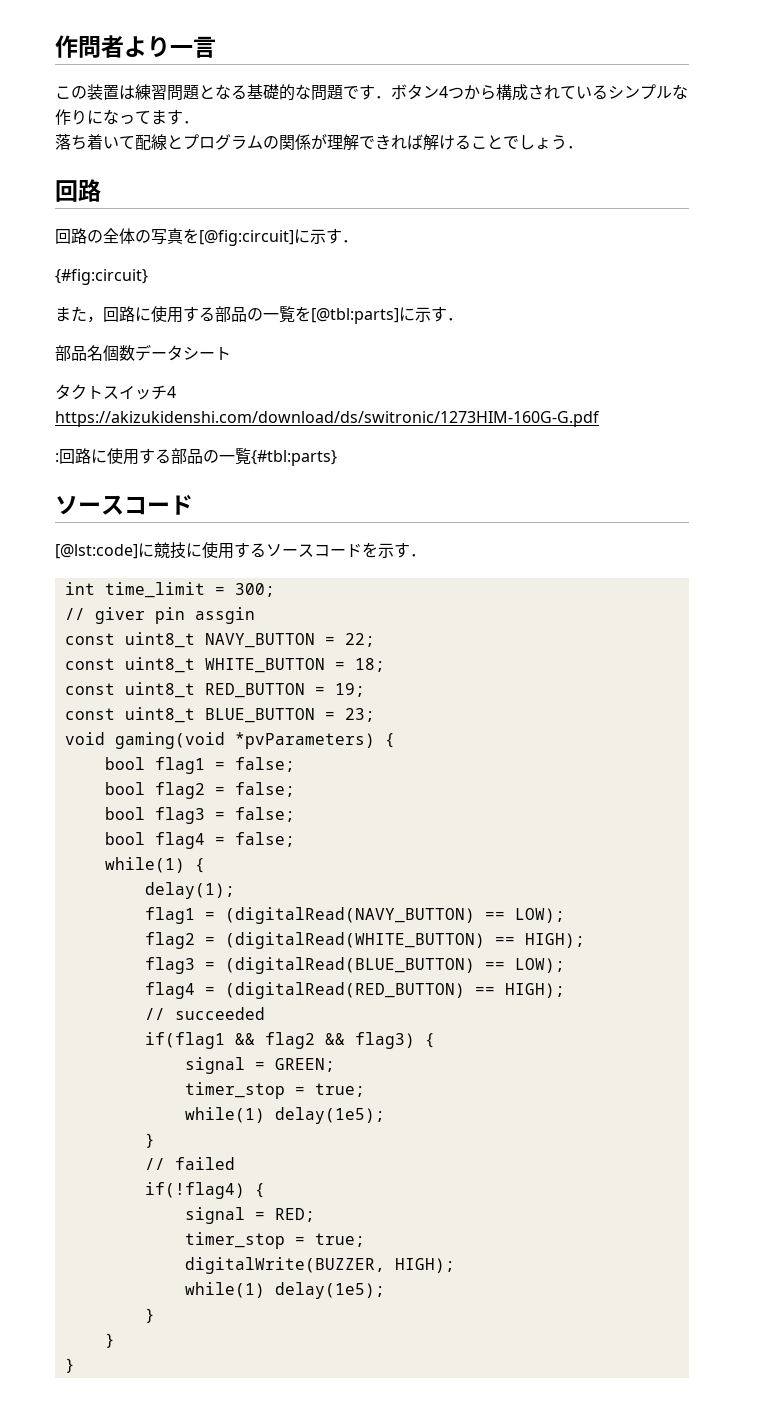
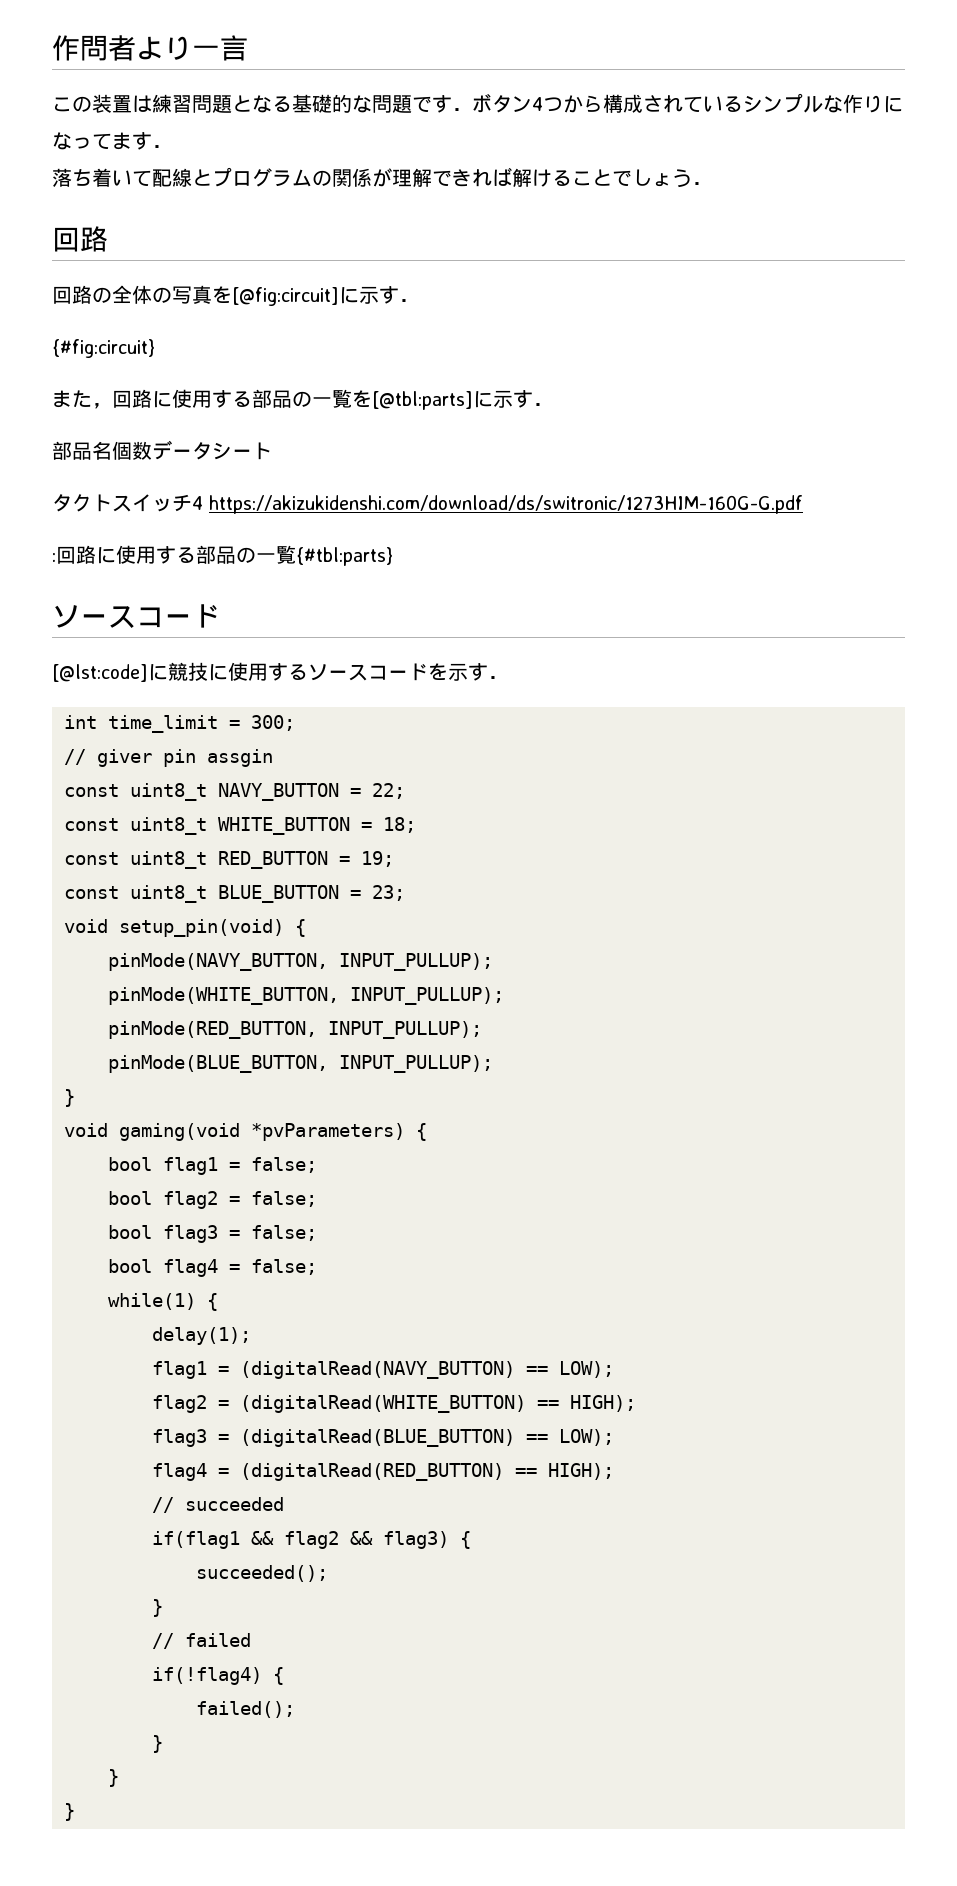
+ void setup_pin(void) {
+ pinMode(NAVY_BUTTON, INPUT_PULLUP);
+ pinMode(WHITE_BUTTON, INPUT_PULLUP);
+ pinMode(RED_BUTTON, INPUT_PULLUP);
+ pinMode(BLUE_BUTTON, INPUT_PULLUP);
+ }
- signal = GREEN;
- timer_stop = true;
- while(1) delay(1e5);
+ succeeded();
- signal = RED;
- timer_stop = true;
- digitalWrite(BUZZER, HIGH);
- while(1) delay(1e5);
+ failed();

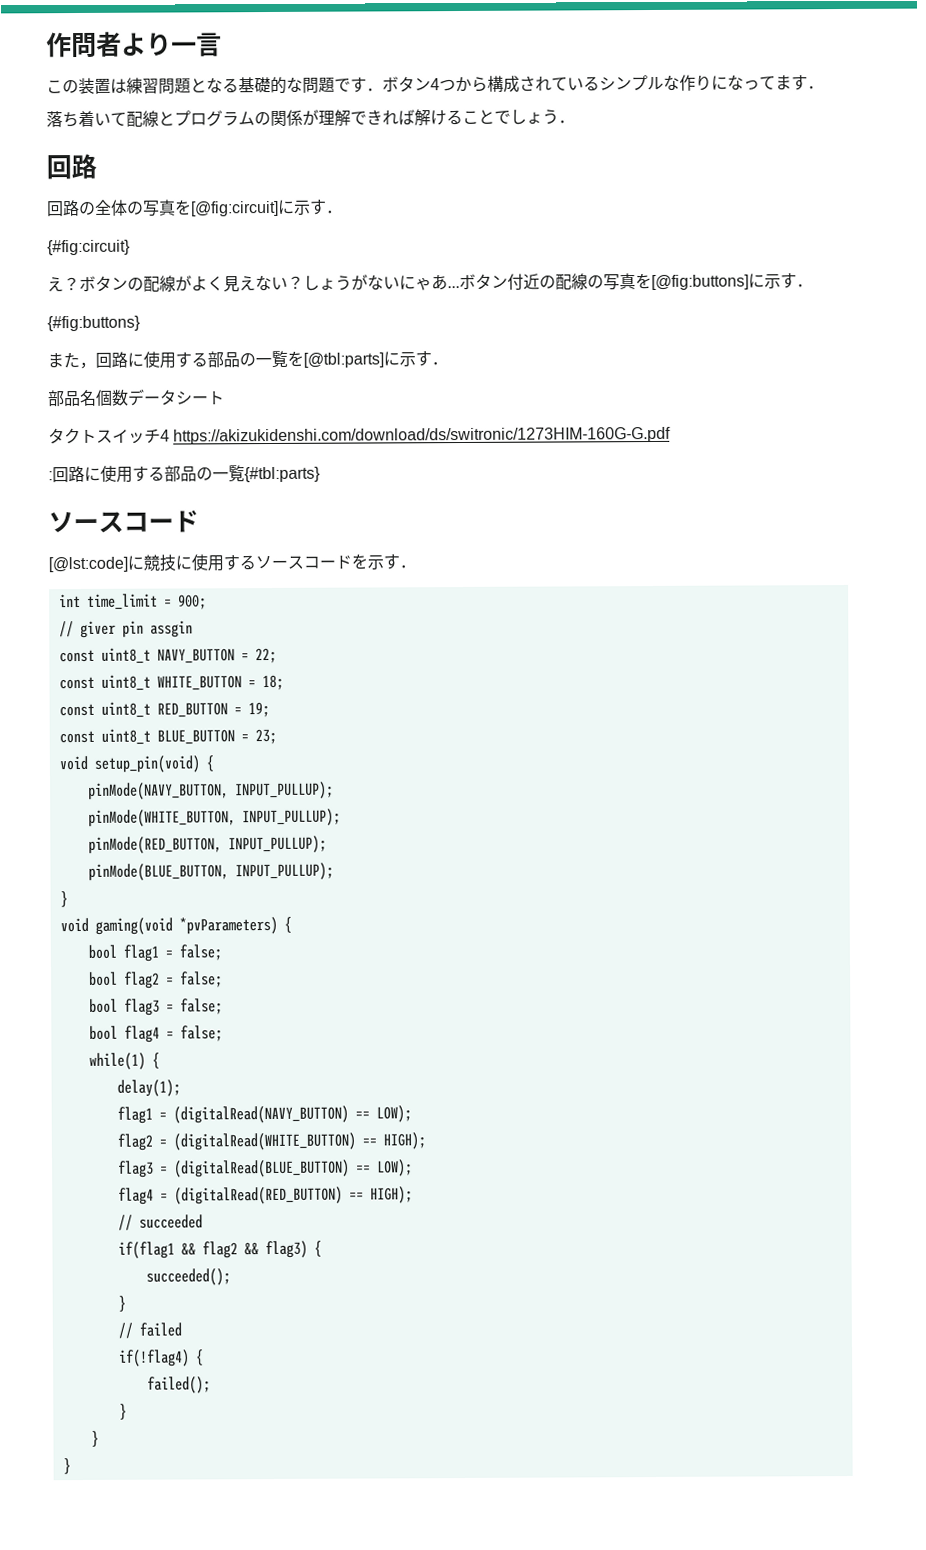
+ え？ボタンの配線がよく見えない？しょうがないにゃあ...ボタン付近の配線の写真を[@fig:buttons]に示す．
+ {#fig:buttons}
- int time_limit = 300;
+ int time_limit = 900;

